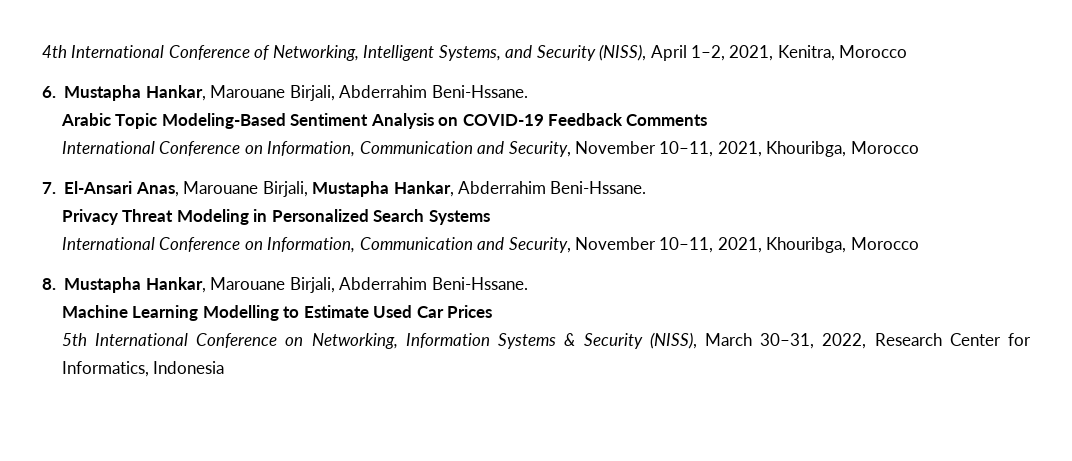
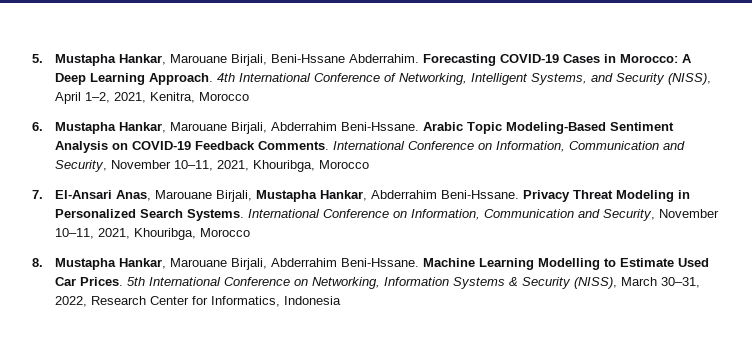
+ 5. Mustapha Hankar, Marouane Birjali, Beni-Hssane Abderrahim. Forecasting COVID-19 Cases in Morocco: A Deep Learning Approach.
- 6. Mustapha Hankar, Marouane Birjali, Abderrahim Beni-Hssane.
- Arabic Topic Modeling-Based Sentiment Analysis on COVID-19 Feedback Comments
- International Conference on Information, Communication and Security, November 10–11, 2021, Khouribga, Morocco
+ 6. Mustapha Hankar, Marouane Birjali, Abderrahim Beni-Hssane. Arabic Topic Modeling-Based Sentiment Analysis on COVID-19 Feedback Comments. International Conference on Information, Communication and Security, November 10–11, 2021, Khouribga, Morocco
- 7. El-Ansari Anas, Marouane Birjali, Mustapha Hankar, Abderrahim Beni-Hssane.
- Privacy Threat Modeling in Personalized Search Systems
- International Conference on Information, Communication and Security, November 10–11, 2021, Khouribga, Morocco
+ 7. El-Ansari Anas, Marouane Birjali, Mustapha Hankar, Abderrahim Beni-Hssane. Privacy Threat Modeling in Personalized Search Systems. International Conference on Information, Communication and Security, November 10–11, 2021, Khouribga, Morocco
- 8. Mustapha Hankar, Marouane Birjali, Abderrahim Beni-Hssane.
- Machine Learning Modelling to Estimate Used Car Prices
- 5th International Conference on Networking, Information Systems & Security (NISS), March 30–31, 2022, Research Center for Informatics, Indonesia
+ 8. Mustapha Hankar, Marouane Birjali, Abderrahim Beni-Hssane. Machine Learning Modelling to Estimate Used Car Prices. 5th International Conference on Networking, Information Systems & Security (NISS), March 30–31, 2022, Research Center for Informatics, Indonesia

